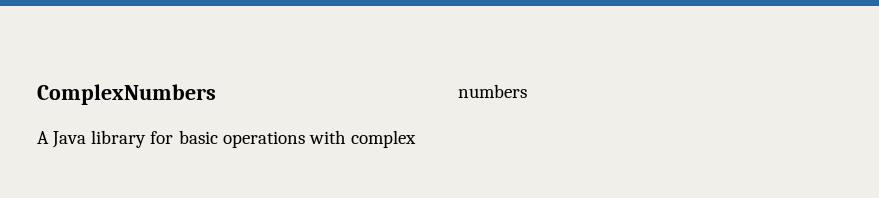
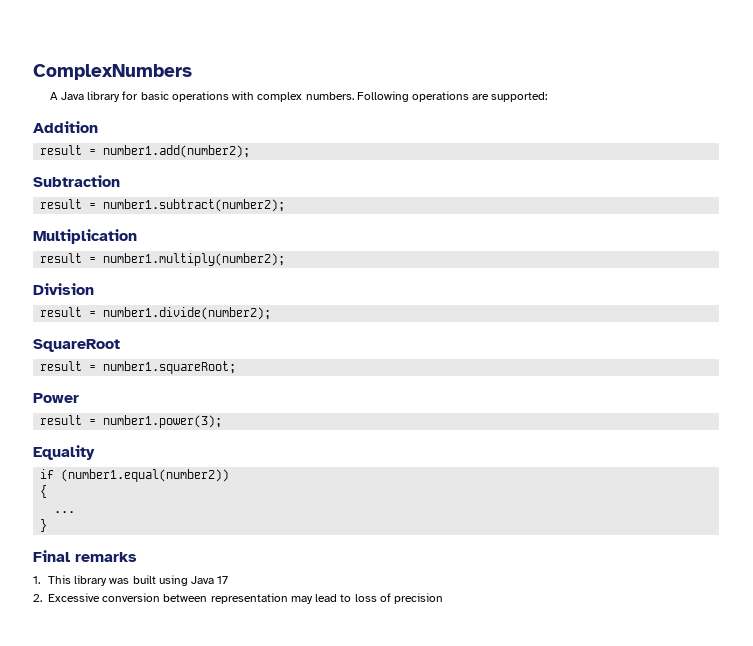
- A Java library for basic operations with complex numbers
+ A Java library for basic operations with complex numbers. Following operations are supported:
+ Addition
+ result = number1.add(number2);
+ Subtraction
+ result = number1.subtract(number2);
+ Multiplication
+ result = number1.multiply(number2);
+ Division
+ result = number1.divide(number2);
+ SquareRoot
+ result = number1.squareRoot;
+ Power
+ result = number1.power(3);
+ Equality
+ if (number1.equal(number2))
+ {
+ ...
+ }
+ Final remarks
+ 1. This library was built using Java 17
+ 2. Excessive conversion between representation may lead to loss of precision

